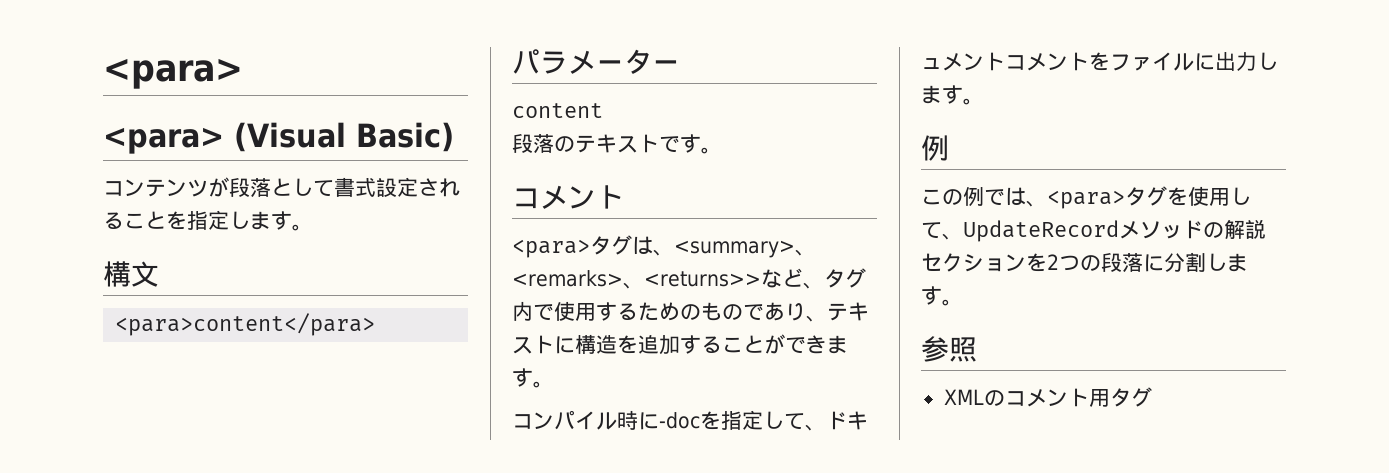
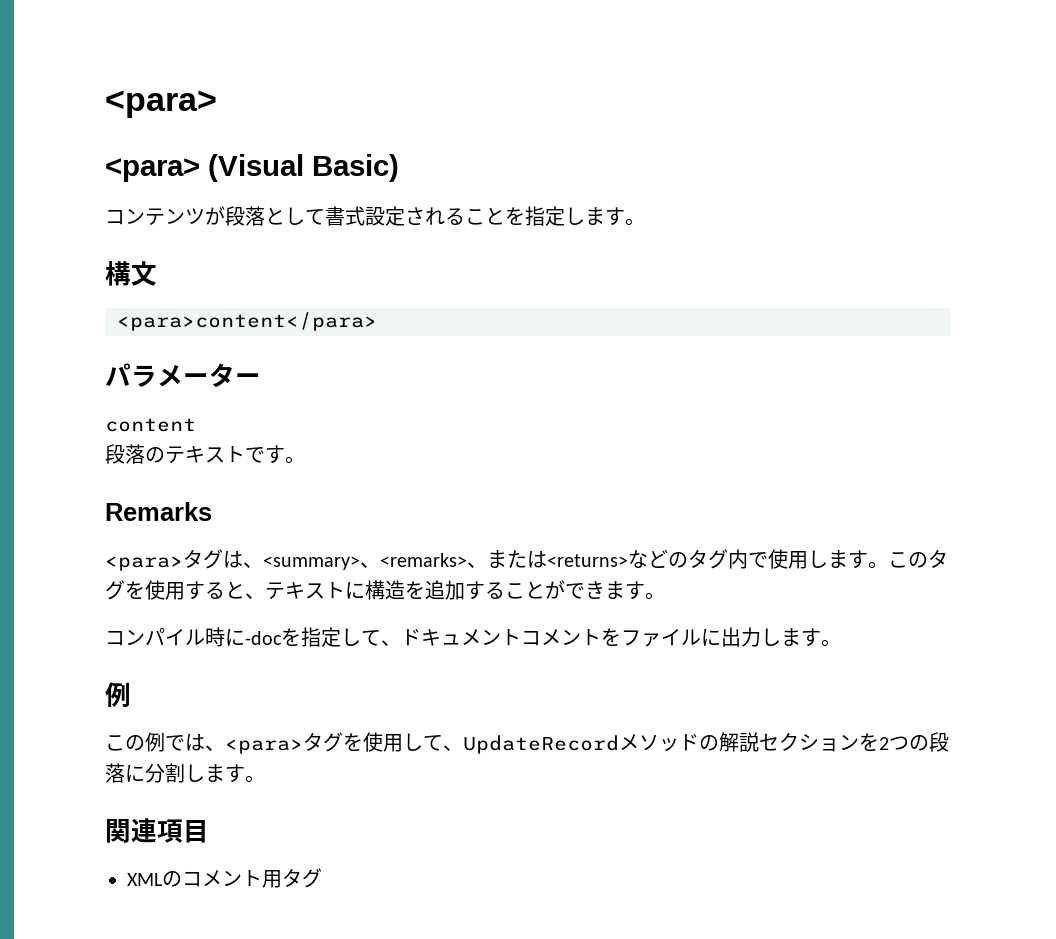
  段落のテキストです。
- コメント
+ Remarks
- <para>タグは、<summary>、<remarks>、<returns>>など、タグ内で使用するためのものであり、テキストに構造を追加することができます。
+ <para>タグは、<summary>、<remarks>、または<returns>などのタグ内で使用します。このタグを使用すると、テキストに構造を追加することができます。
- 参照
+ 関連項目

